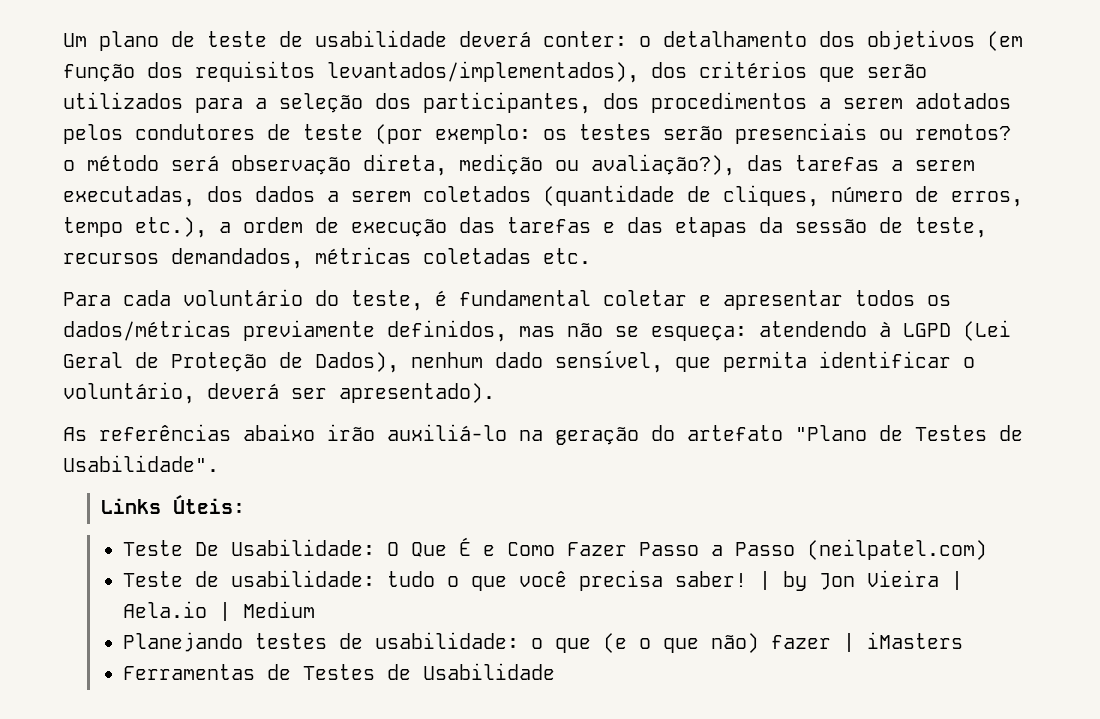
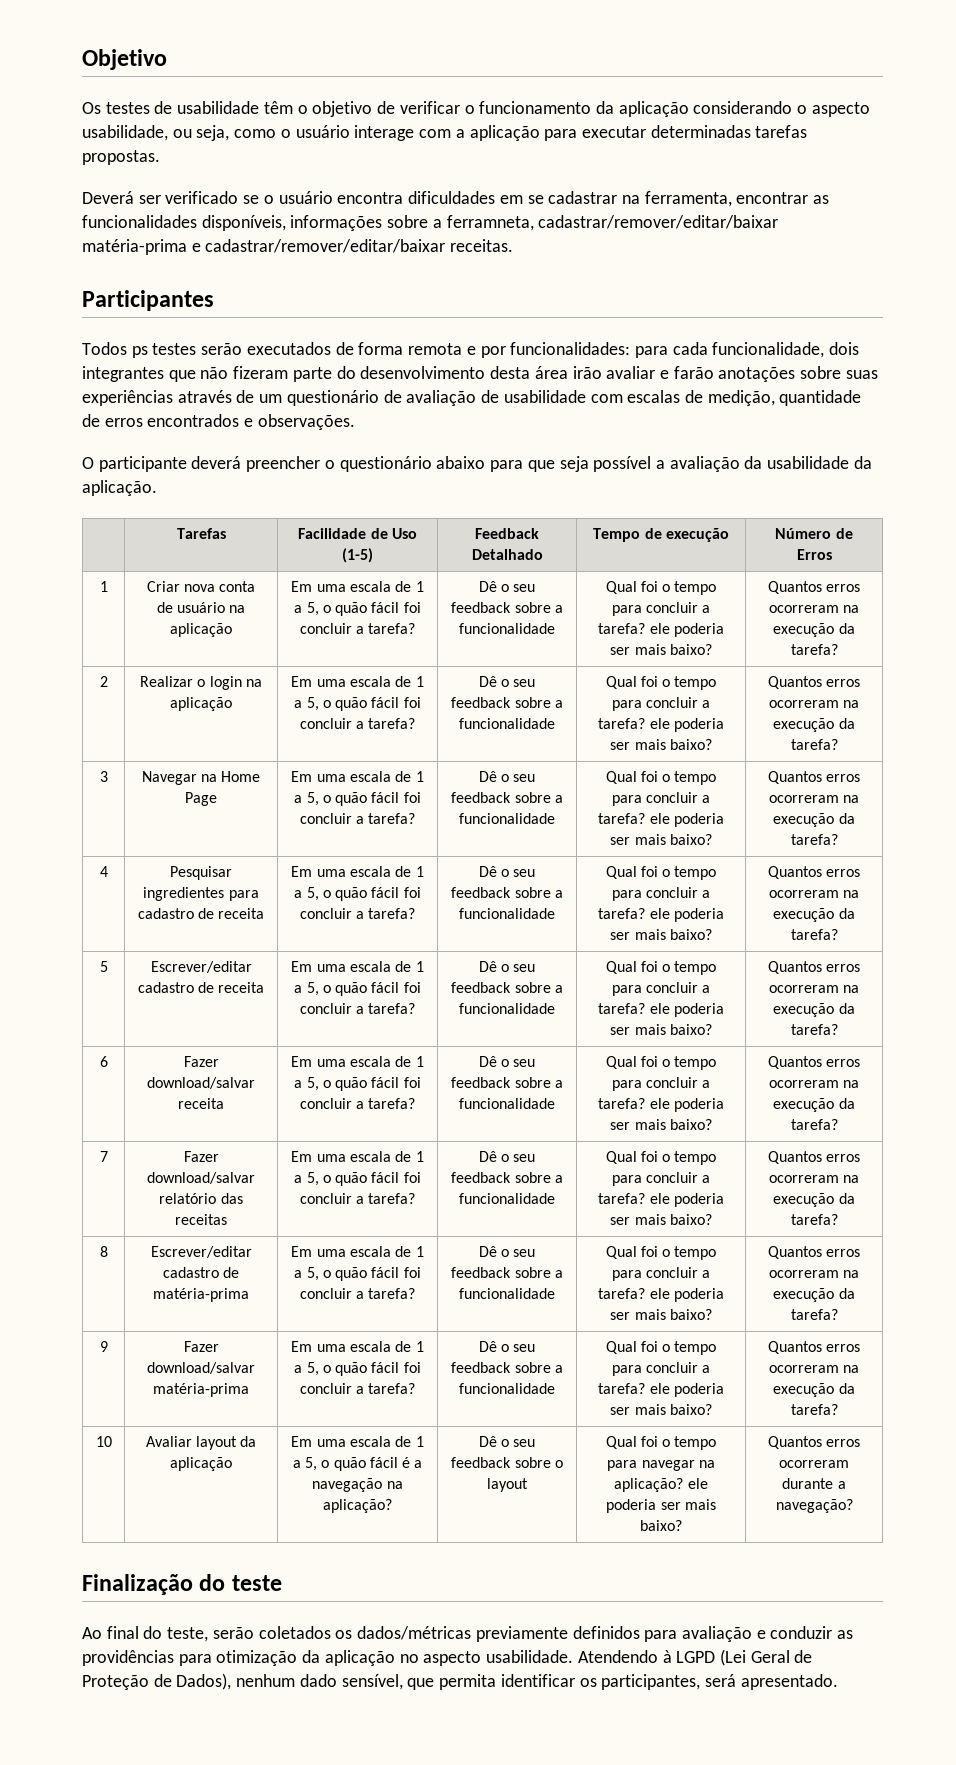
- Um plano de teste de usabilidade deverá conter: o detalhamento dos objetivos (em função dos requisitos levantados/implementados), dos critérios que serão utilizados para a seleção dos participantes, dos procedimentos a serem adotados pelos condutores de teste (por exemplo: os testes serão presenciais ou remotos? o método será observação direta, medição ou avaliação?), das tarefas a serem executadas, dos dados a serem coletados (quantidade de cliques, número de erros, tempo etc.), a ordem de execução das tarefas e das etapas da sessão de teste, recursos demandados, métricas coletadas etc.
- Para cada voluntário do teste, é fundamental coletar e apresentar todos os dados/métricas previamente definidos, mas não se esqueça: atendendo à LGPD (Lei Geral de Proteção de Dados), nenhum dado sensível, que permita identificar o voluntário, deverá ser apresentado).
- As referências abaixo irão auxiliá-lo na geração do artefato "Plano de Testes de Usabilidade".
- Links Úteis:
- Teste De Usabilidade: O Que É e Como Fazer Passo a Passo (neilpatel.com)
- Teste de usabilidade: tudo o que você precisa saber! | by Jon Vieira | Aela.io | Medium
- Planejando testes de usabilidade: o que (e o que não) fazer | iMasters
- Ferramentas de Testes de Usabilidade
+ Objetivo
+ Os testes de usabilidade têm o objetivo de verificar o funcionamento da aplicação considerando o aspecto usabilidade, ou seja, como o usuário interage com a aplicação para executar determinadas tarefas propostas.
+ Deverá ser verificado se o usuário encontra dificuldades em se cadastrar na ferramenta, encontrar as funcionalidades disponíveis, informações sobre a ferramneta, cadastrar/remover/editar/baixar matéria-prima e cadastrar/remover/editar/baixar receitas.
+ Participantes
+ Todos ps testes serão executados de forma remota e por funcionalidades: para cada funcionalidade, dois integrantes que não fizeram parte do desenvolvimento desta área irão avaliar e farão anotações sobre suas experiências através de um questionário de avaliação de usabilidade com escalas de medição, quantidade de erros encontrados e observações.
+ O participante deverá preencher o questionário abaixo para que seja possível a avaliação da usabilidade da aplicação.
+ | Tarefas | Facilidade de Uso (1-5) | Feedback Detalhado | Tempo de execução | Número de Erros
+ 1 | Criar nova conta de usuário na aplicação | Em uma escala de 1 a 5, o quão fácil foi concluir a tarefa? | Dê o seu feedback sobre a funcionalidade | Qual foi o tempo para concluir a tarefa? ele poderia ser mais baixo? | Quantos erros ocorreram na execução da tarefa?
+ 2 | Realizar o login na aplicação | Em uma escala de 1 a 5, o quão fácil foi concluir a tarefa? | Dê o seu feedback sobre a funcionalidade | Qual foi o tempo para concluir a tarefa? ele poderia ser mais baixo? | Quantos erros ocorreram na execução da tarefa?
+ 3 | Navegar na Home Page | Em uma escala de 1 a 5, o quão fácil foi concluir a tarefa? | Dê o seu feedback sobre a funcionalidade | Qual foi o tempo para concluir a tarefa? ele poderia ser mais baixo? | Quantos erros ocorreram na execução da tarefa?
+ 4 | Pesquisar ingredientes para cadastro de receita | Em uma escala de 1 a 5, o quão fácil foi concluir a tarefa? | Dê o seu feedback sobre a funcionalidade | Qual foi o tempo para concluir a tarefa? ele poderia ser mais baixo? | Quantos erros ocorreram na execução da tarefa?
+ 5 | Escrever/editar cadastro de receita | Em uma escala de 1 a 5, o quão fácil foi concluir a tarefa? | Dê o seu feedback sobre a funcionalidade | Qual foi o tempo para concluir a tarefa? ele poderia ser mais baixo? | Quantos erros ocorreram na execução da tarefa?
+ 6 | Fazer download/salvar receita | Em uma escala de 1 a 5, o quão fácil foi concluir a tarefa? | Dê o seu feedback sobre a funcionalidade | Qual foi o tempo para concluir a tarefa? ele poderia ser mais baixo? | Quantos erros ocorreram na execução da tarefa?
+ 7 | Fazer download/salvar relatório das receitas | Em uma escala de 1 a 5, o quão fácil foi concluir a tarefa? | Dê o seu feedback sobre a funcionalidade | Qual foi o tempo para concluir a tarefa? ele poderia ser mais baixo? | Quantos erros ocorreram na execução da tarefa?
+ 8 | Escrever/editar cadastro de matéria-prima | Em uma escala de 1 a 5, o quão fácil foi concluir a tarefa? | Dê o seu feedback sobre a funcionalidade | Qual foi o tempo para concluir a tarefa? ele poderia ser mais baixo? | Quantos erros ocorreram na execução da tarefa?
+ 9 | Fazer download/salvar matéria-prima | Em uma escala de 1 a 5, o quão fácil foi concluir a tarefa? | Dê o seu feedback sobre a funcionalidade | Qual foi o tempo para concluir a tarefa? ele poderia ser mais baixo? | Quantos erros ocorreram na execução da tarefa?
+ 10 | Avaliar layout da aplicação | Em uma escala de 1 a 5, o quão fácil é a navegação na aplicação? | Dê o seu feedback sobre o layout | Qual foi o tempo para navegar na aplicação? ele poderia ser mais baixo? | Quantos erros ocorreram durante a navegação?
+ Finalização do teste
+ Ao final do teste, serão coletados os dados/métricas previamente definidos para avaliação e conduzir as providências para otimização da aplicação no aspecto usabilidade. Atendendo à LGPD (Lei Geral de Proteção de Dados), nenhum dado sensível, que permita identificar os participantes, será apresentado.

